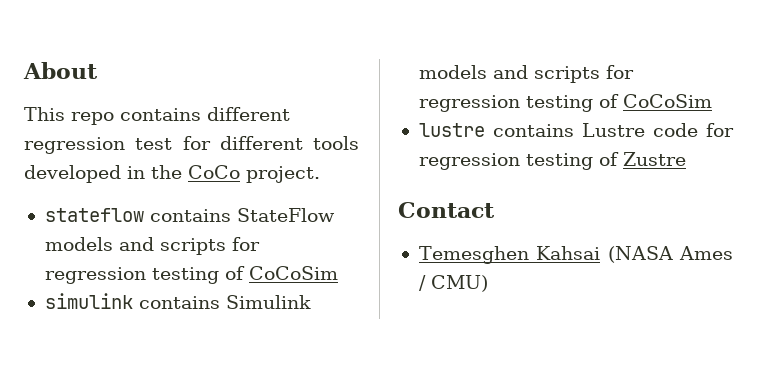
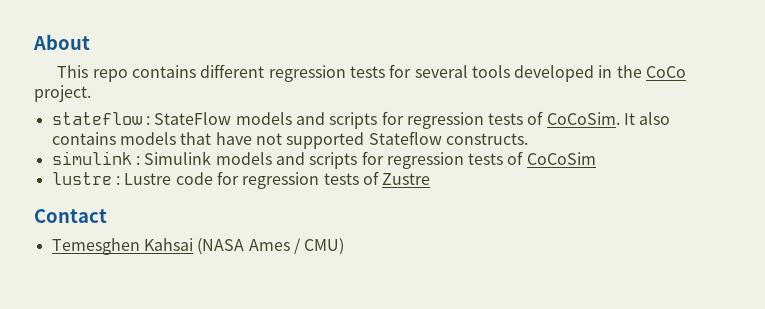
- This repo contains different regression test for different tools developed in the CoCo project.
+ This repo contains different regression tests for several tools developed in the CoCo project.
- stateflow contains StateFlow models and scripts for regression testing of CoCoSim
+ stateflow : StateFlow models and scripts for regression tests of CoCoSim. It also contains models that have not supported Stateflow constructs.
- simulink contains Simulink models and scripts for regression testing of CoCoSim
+ simulink : Simulink models and scripts for regression tests of CoCoSim
- lustre contains Lustre code for regression testing of Zustre
+ lustre : Lustre code for regression tests of Zustre

